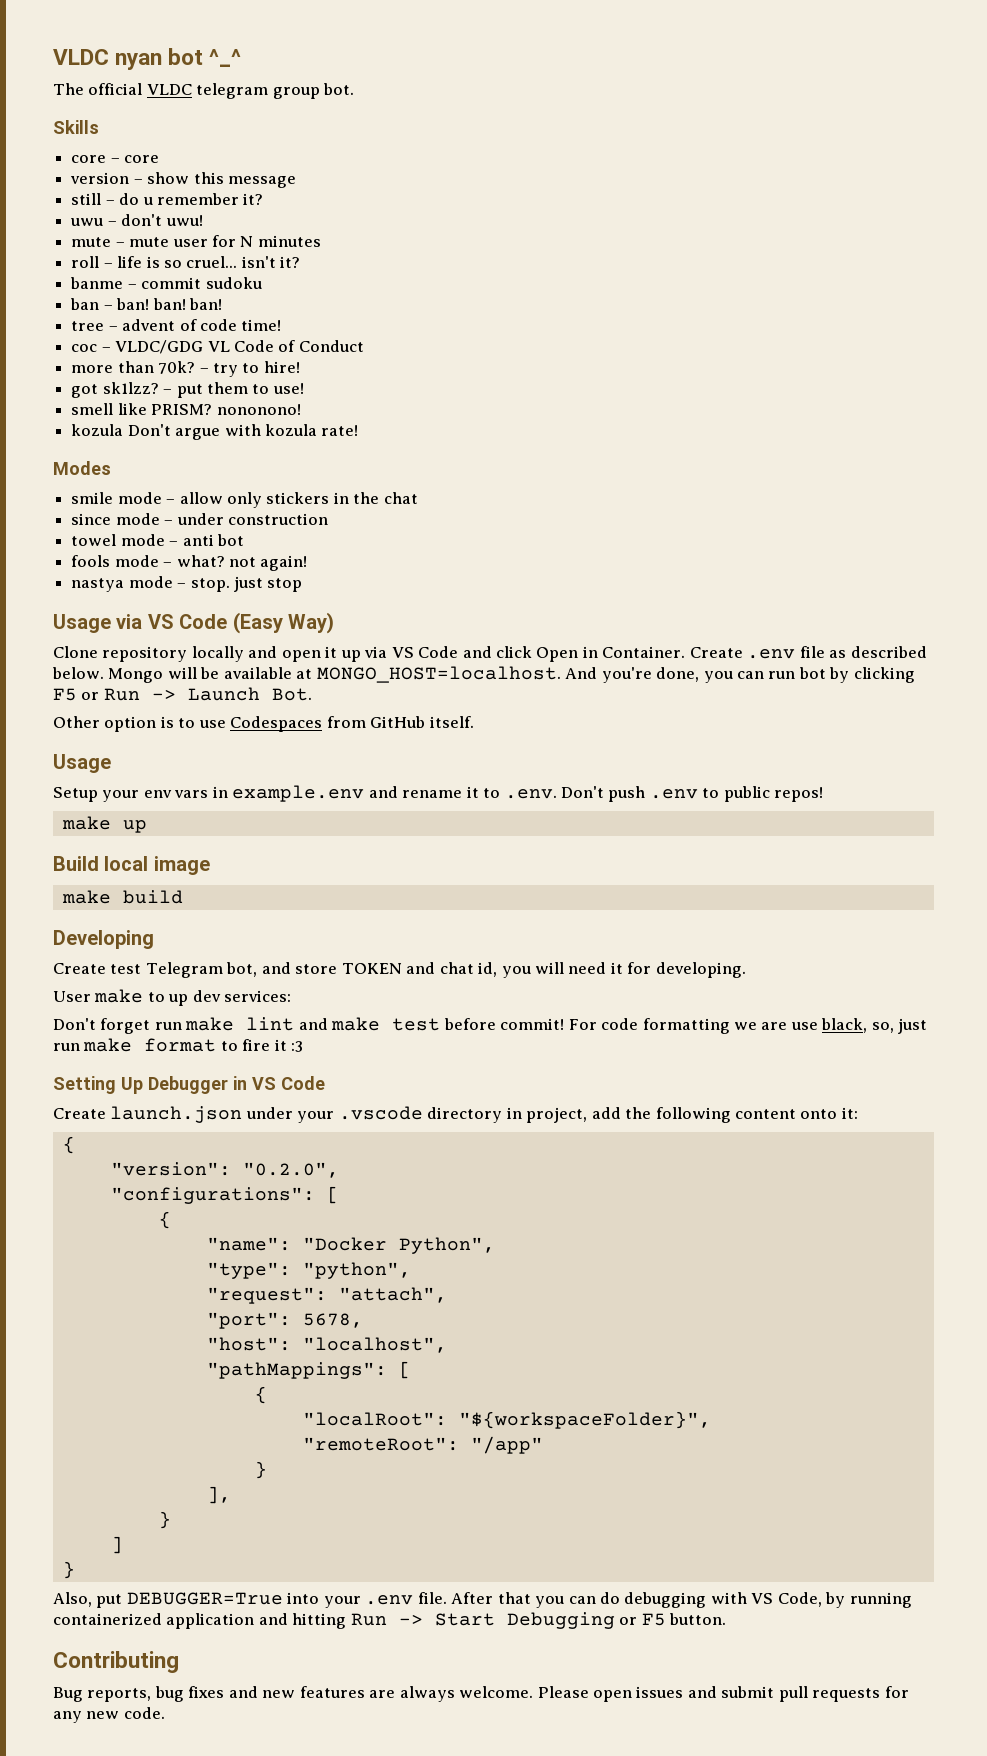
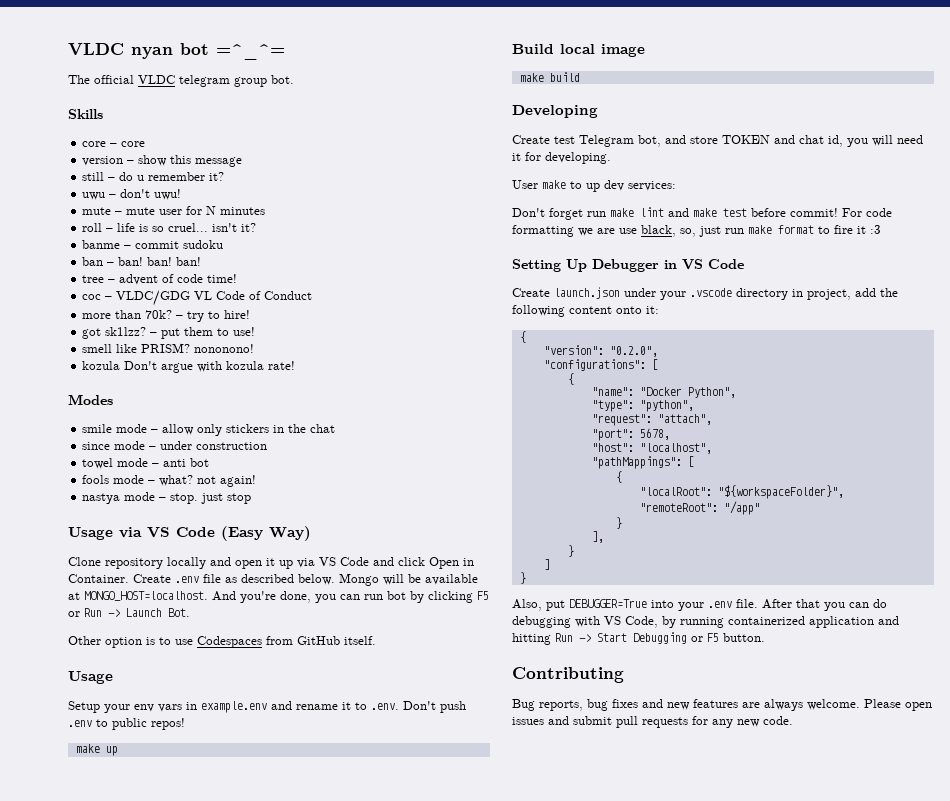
- VLDC nyan bot ^_^
+ VLDC nyan bot =^_^=

